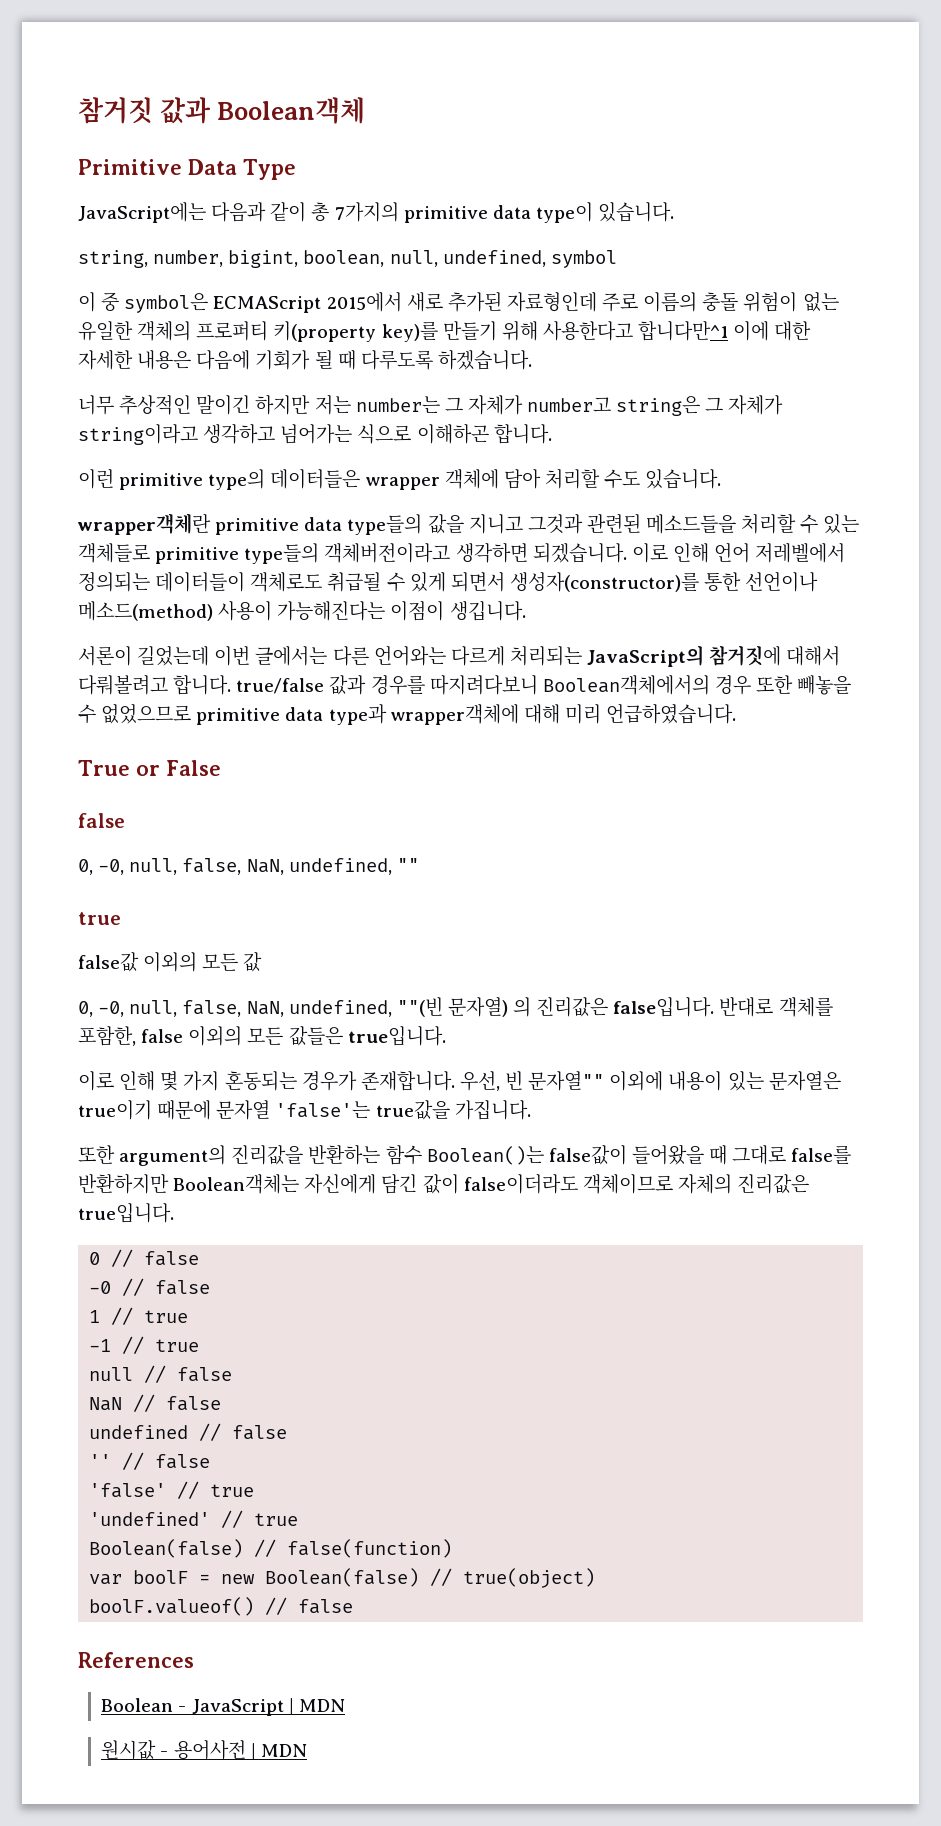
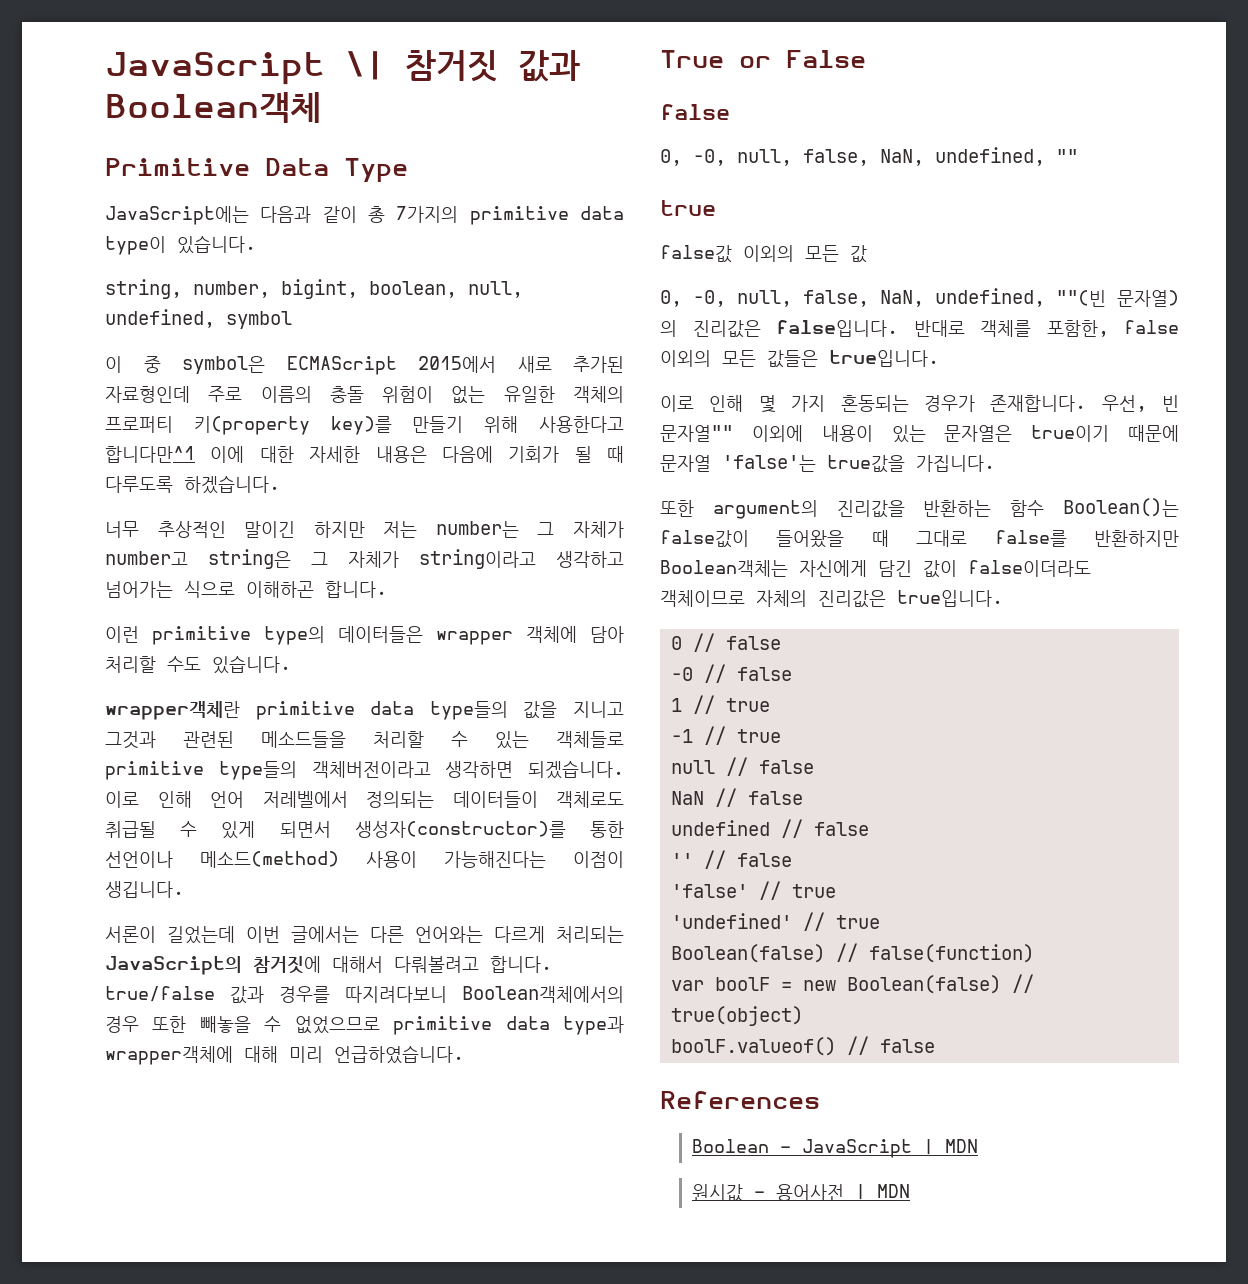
- 참거짓 값과 Boolean객체
+ JavaScript \| 참거짓 값과 Boolean객체

